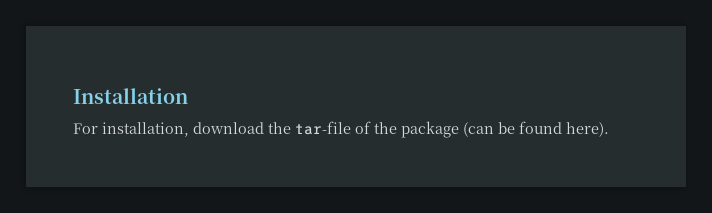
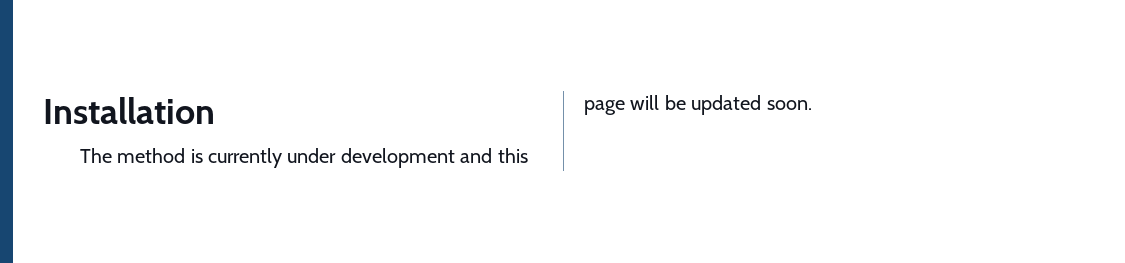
- For installation, download the tar-file of the package (can be found here).
+ The method is currently under development and this page will be updated soon.

